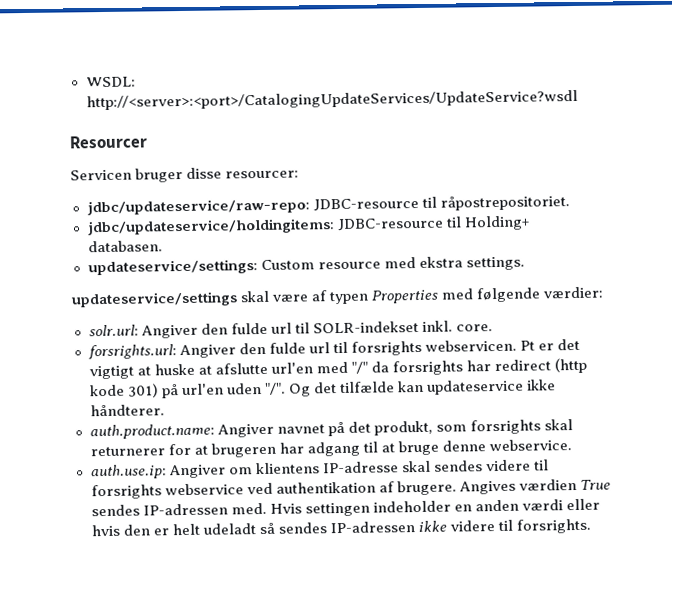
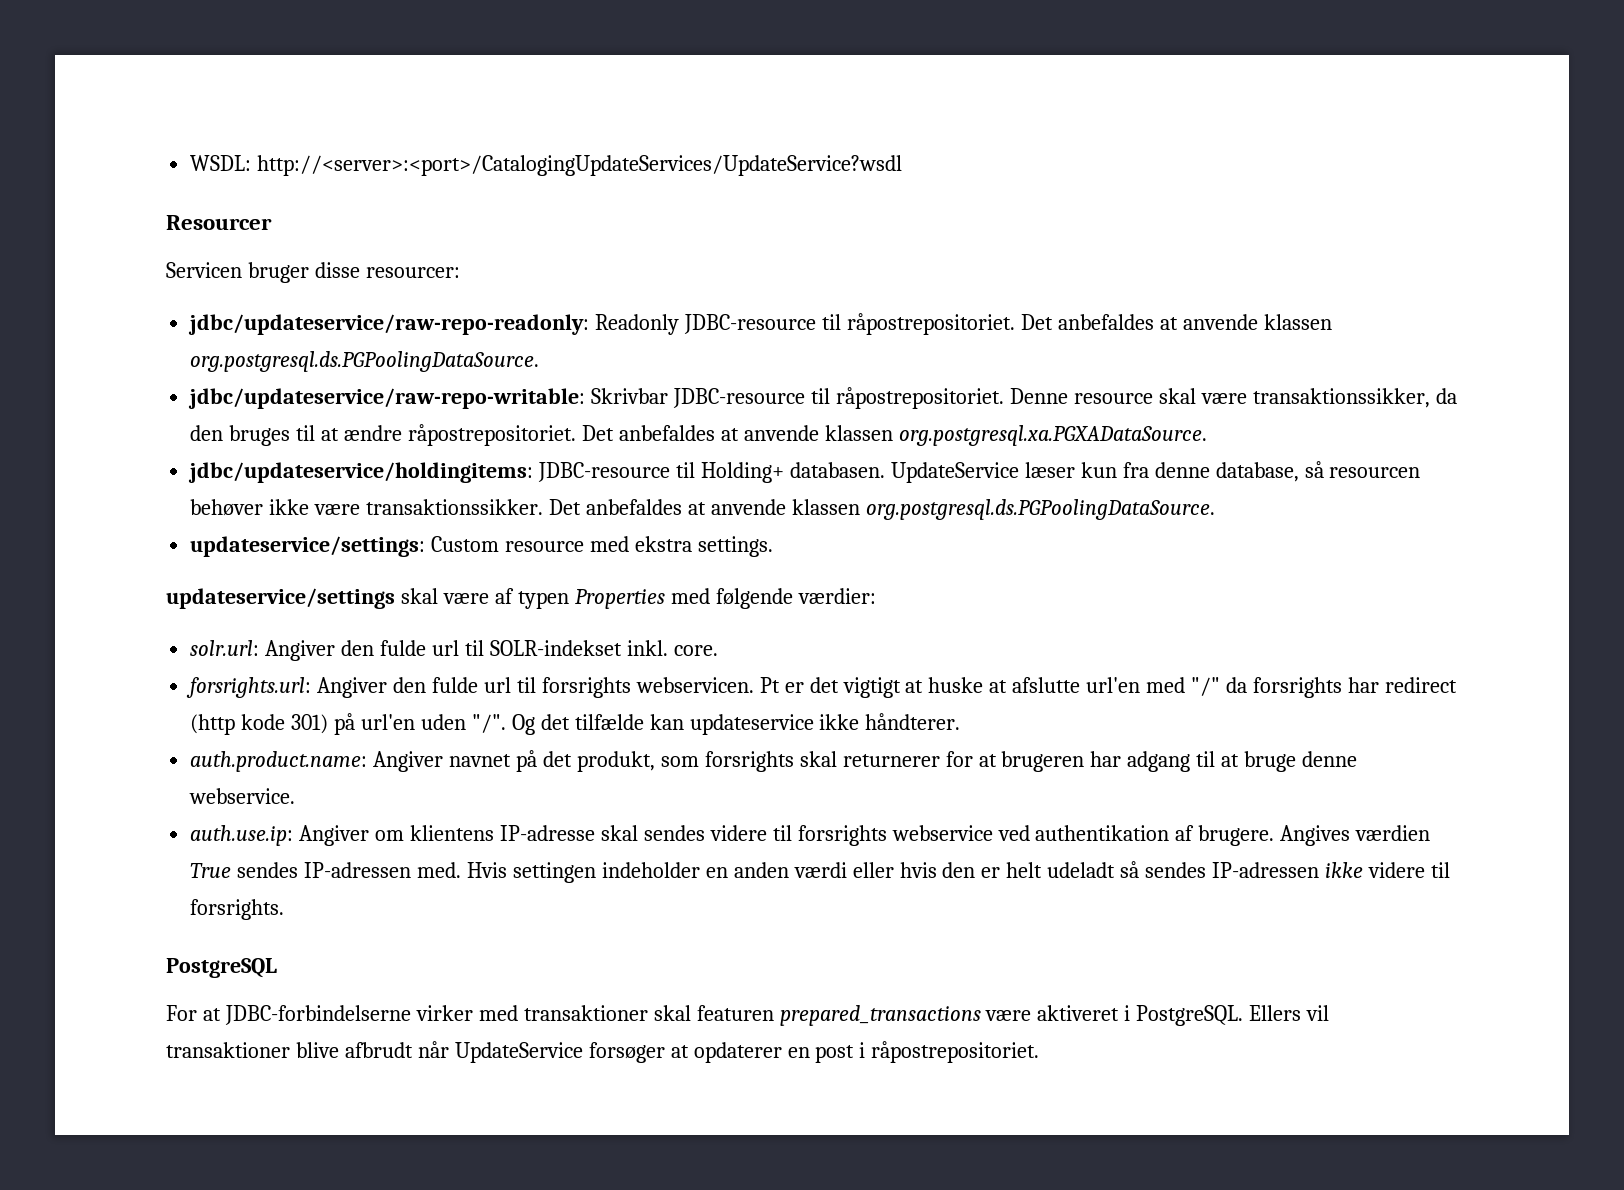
- jdbc/updateservice/raw-repo: JDBC-resource til råpostrepositoriet.
+ jdbc/updateservice/raw-repo-readonly: Readonly JDBC-resource til råpostrepositoriet. Det anbefaldes at anvende klassen org.postgresql.ds.PGPoolingDataSource.
+ jdbc/updateservice/raw-repo-writable: Skrivbar JDBC-resource til råpostrepositoriet. Denne resource skal være transaktionssikker, da den bruges til at ændre råpostrepositoriet. Det anbefaldes at anvende klassen org.postgresql.xa.PGXADataSource.
+ UpdateService læser kun fra denne database, så resourcen behøver ikke være transaktionssikker. Det anbefaldes at anvende klassen org.postgresql.ds.PGPoolingDataSource.
+ PostgreSQL
+ For at JDBC-forbindelserne virker med transaktioner skal featuren prepared_transactions være aktiveret i PostgreSQL. Ellers vil transaktioner blive afbrudt når UpdateService forsøger at opdaterer en post i råpostrepositoriet.

